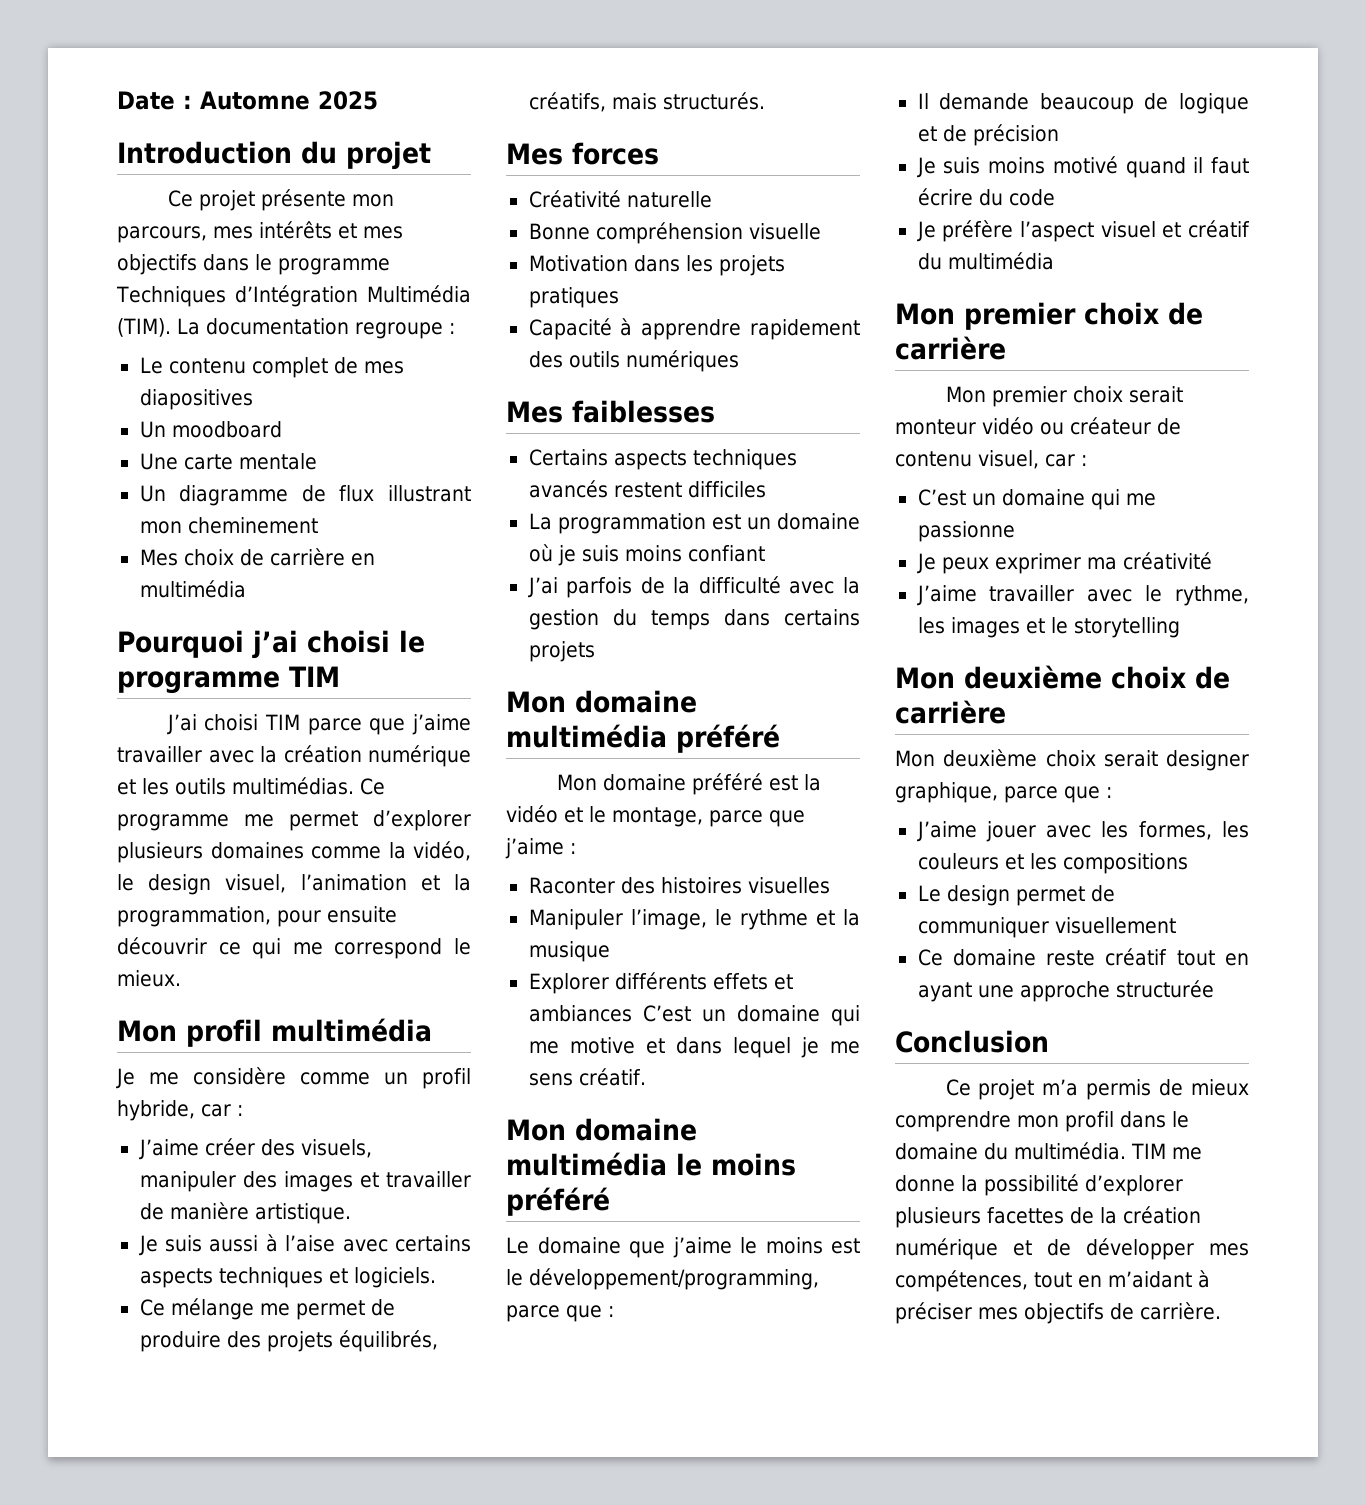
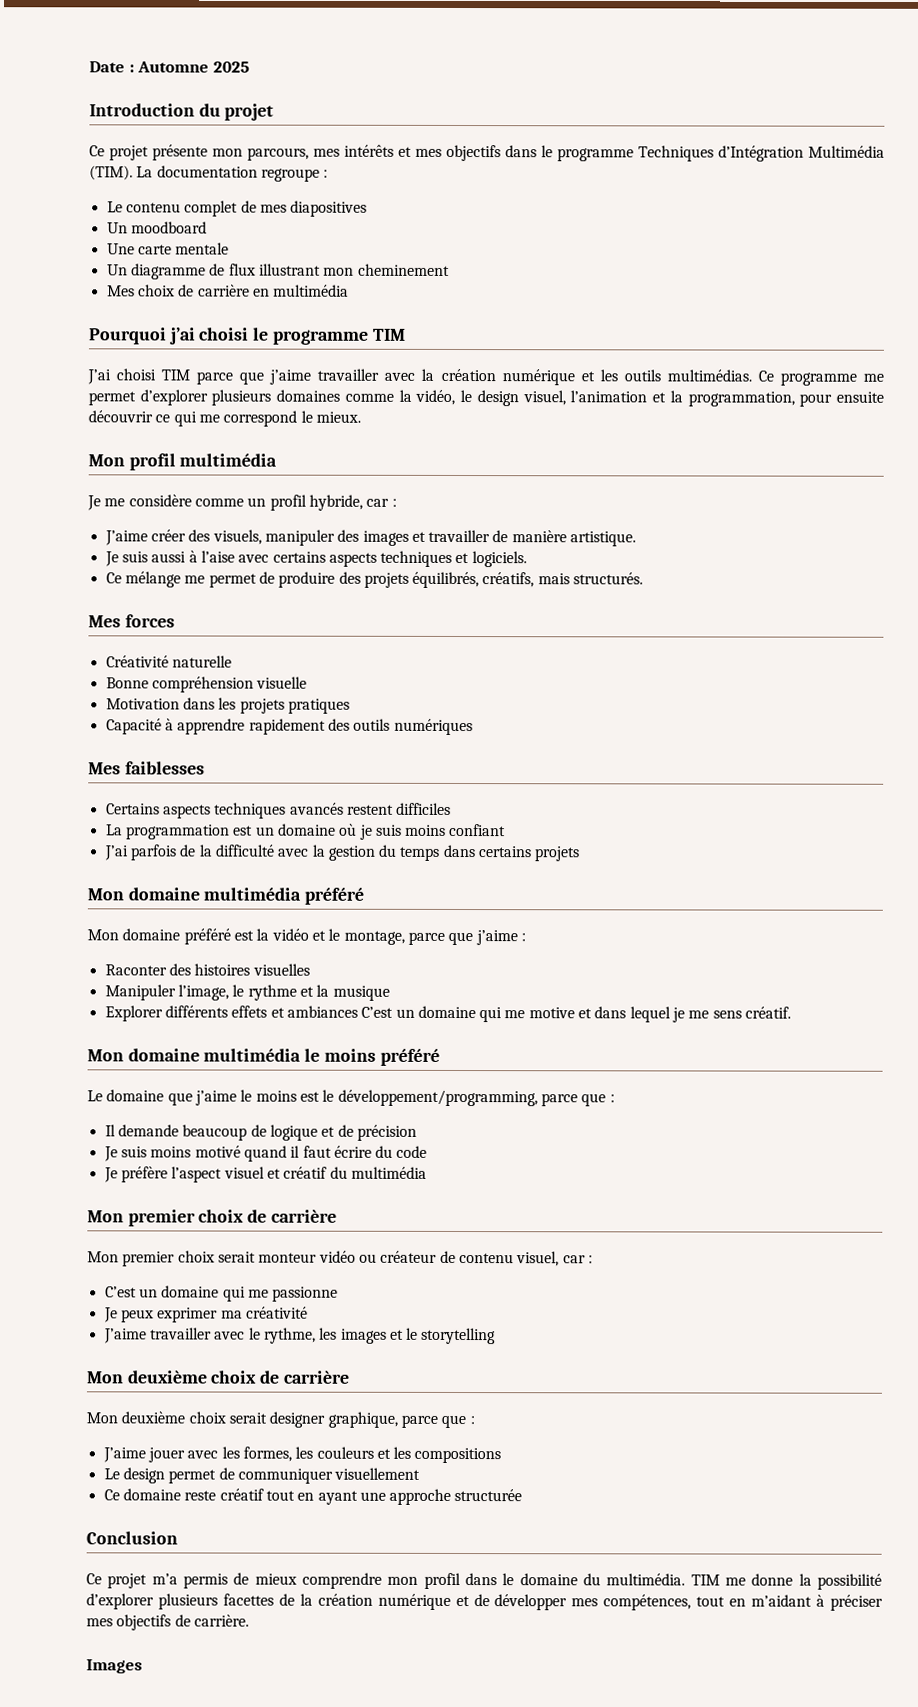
+ Images

